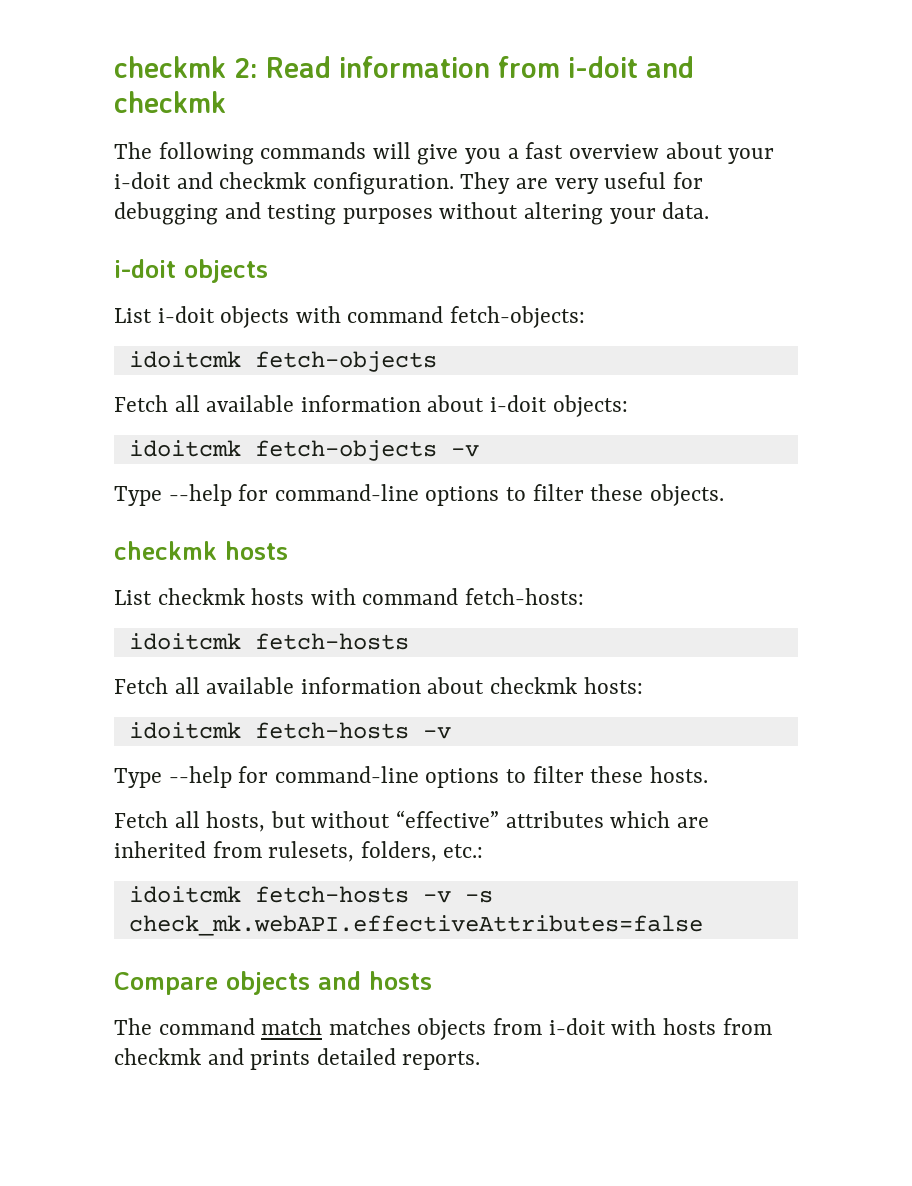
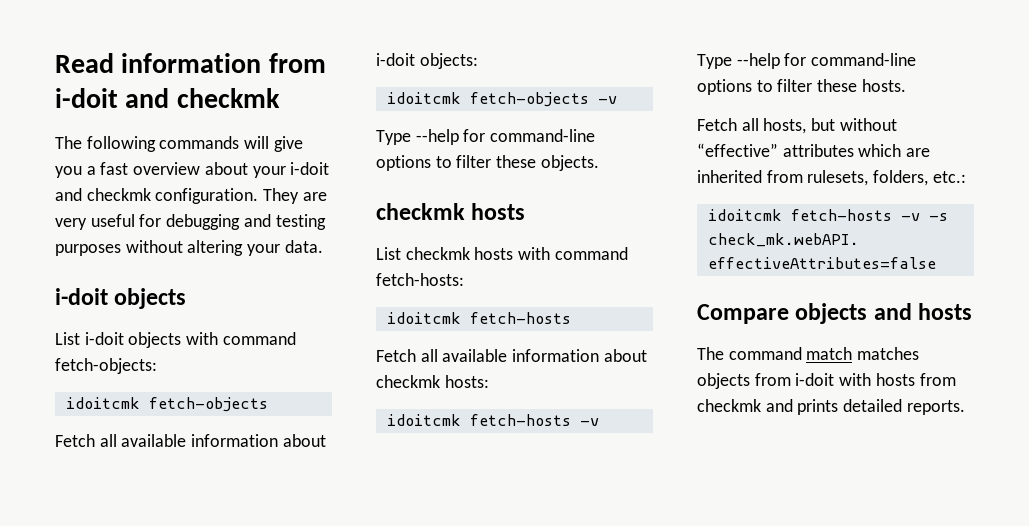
- checkmk 2: Read information from i-doit and checkmk
+ Read information from i-doit and checkmk

